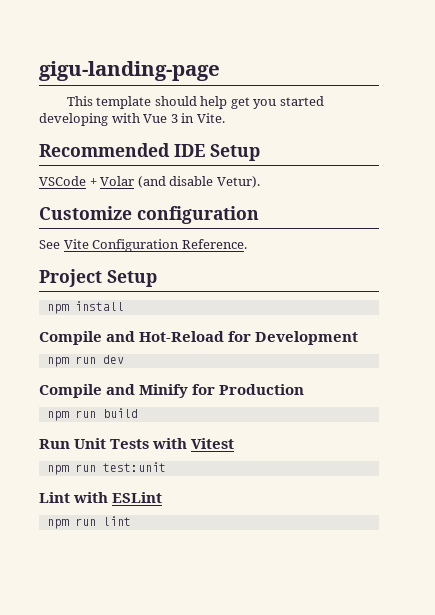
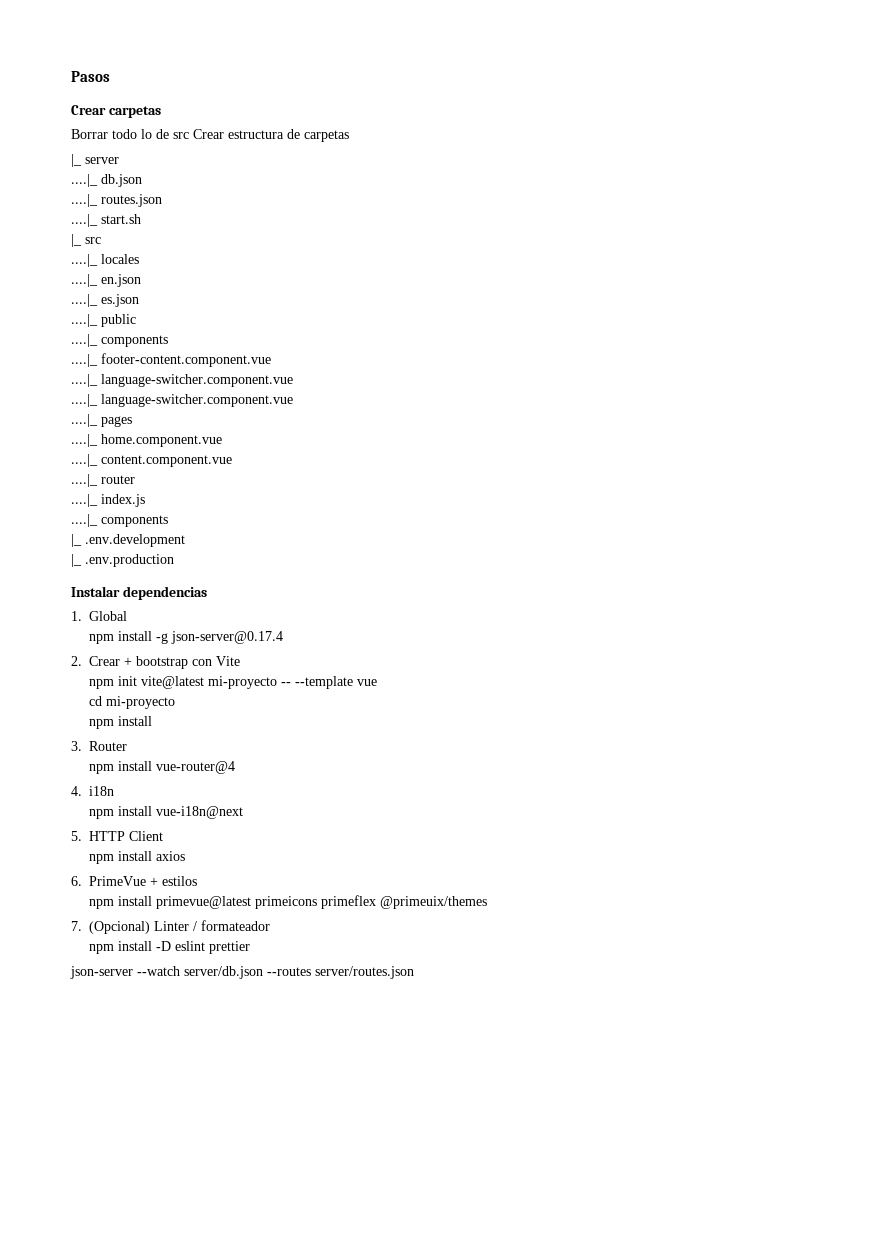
- gigu-landing-page
- This template should help get you started developing with Vue 3 in Vite.
- Recommended IDE Setup
- VSCode + Volar (and disable Vetur).
- Customize configuration
- See Vite Configuration Reference.
- Project Setup
+ Pasos
+ Crear carpetas
+ Borrar todo lo de src Crear estructura de carpetas
+ |_ server
+ ....|_ db.json
+ ....|_ routes.json
+ ....|_ start.sh
+ |_ src
+ ....|_ locales
+ ....|_ en.json
+ ....|_ es.json
+ ....|_ public
+ ....|_ components
+ ....|_ footer-content.component.vue
+ ....|_ language-switcher.component.vue
+ ....|_ language-switcher.component.vue
+ ....|_ pages
+ ....|_ home.component.vue
+ ....|_ content.component.vue
+ ....|_ router
+ ....|_ index.js
+ ....|_ components
+ |_ .env.development
+ |_ .env.production
+ Instalar dependencias
+ 1. Global
+ npm install -g json-server@0.17.4
+ 2. Crear + bootstrap con Vite
+ npm init vite@latest mi-proyecto -- --template vue
+ cd mi-proyecto
  npm install
- Compile and Hot-Reload for Development
- npm run dev
- Compile and Minify for Production
- npm run build
- Run Unit Tests with Vitest
- npm run test:unit
- Lint with ESLint
- npm run lint
+ 3. Router
+ npm install vue-router@4
+ 4. i18n
+ npm install vue-i18n@next
+ 5. HTTP Client
+ npm install axios
+ 6. PrimeVue + estilos
+ npm install primevue@latest primeicons primeflex @primeuix/themes
+ 7. (Opcional) Linter / formateador
+ npm install -D eslint prettier
+ json-server --watch server/db.json --routes server/routes.json

